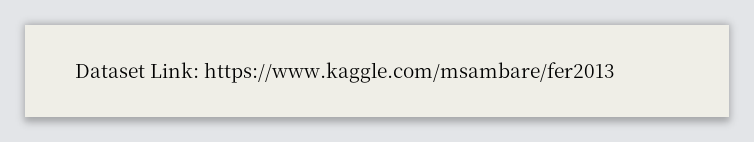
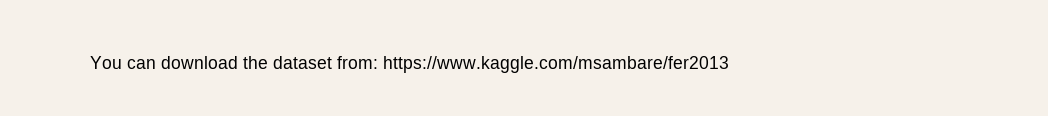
- Dataset Link: https://www.kaggle.com/msambare/fer2013
+ You can download the dataset from: https://www.kaggle.com/msambare/fer2013

